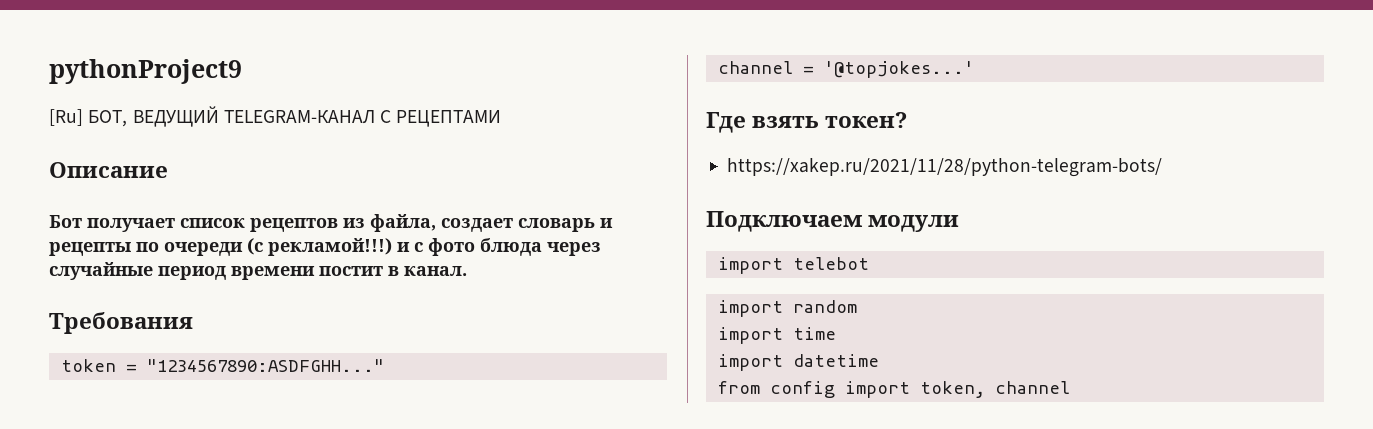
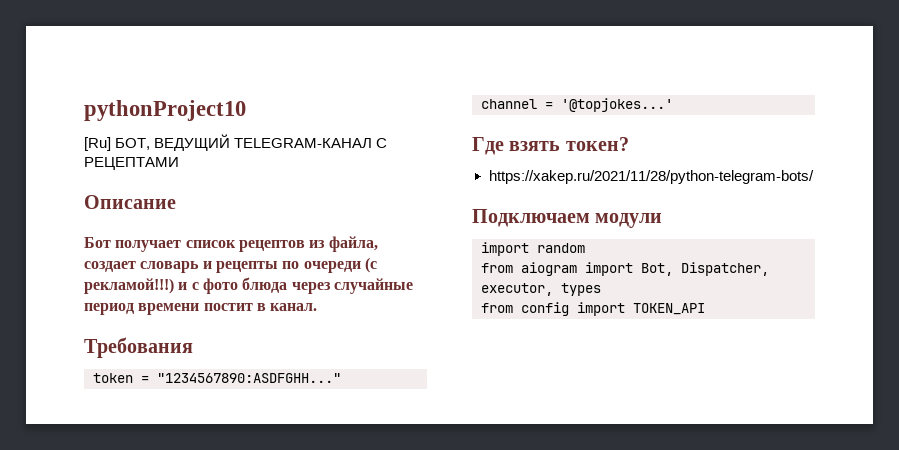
- pythonProject9
+ pythonProject10
- import telebot
- import time
- import datetime
+ from aiogram import Bot, Dispatcher, executor, types
- from config import token, channel
+ from config import TOKEN_API

